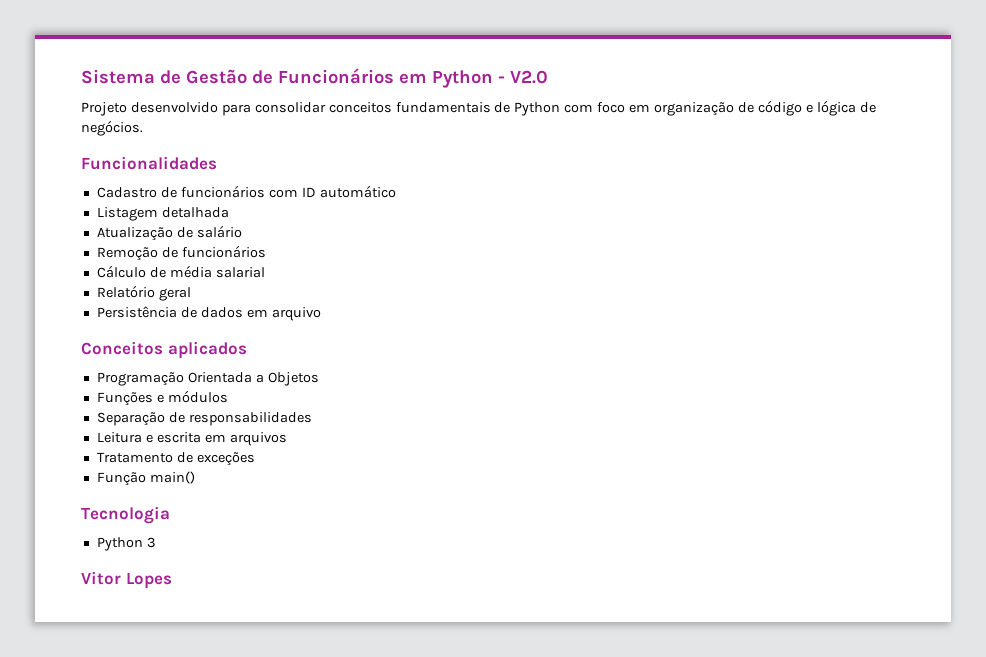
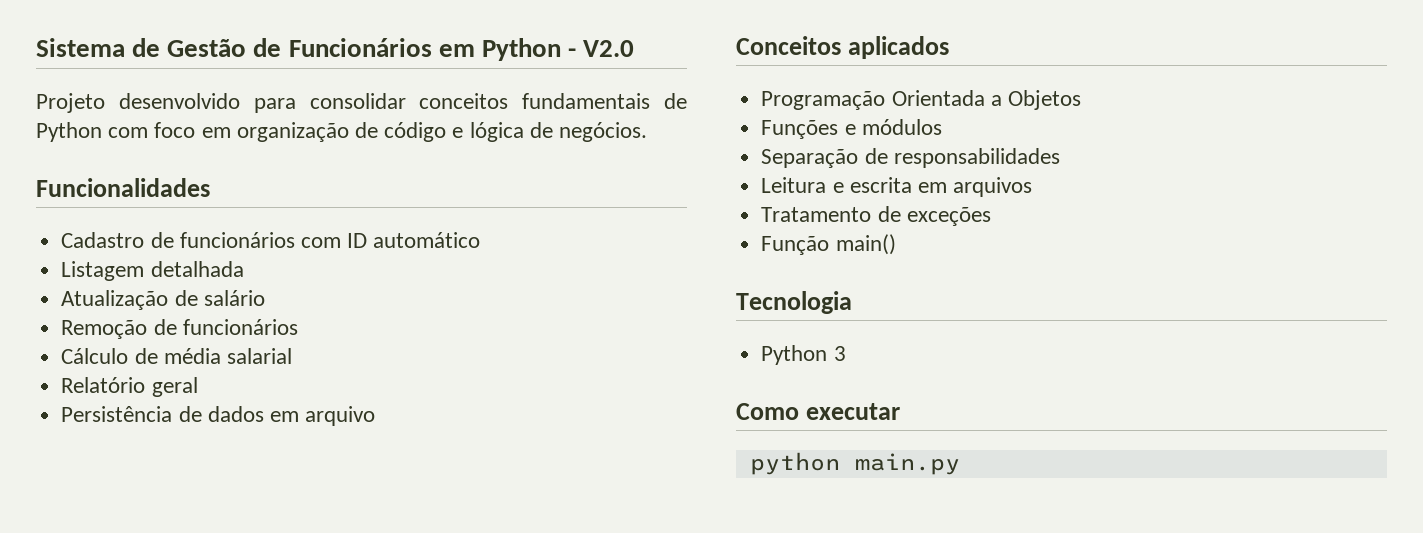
- Vitor Lopes
+ Como executar
+ python main.py

